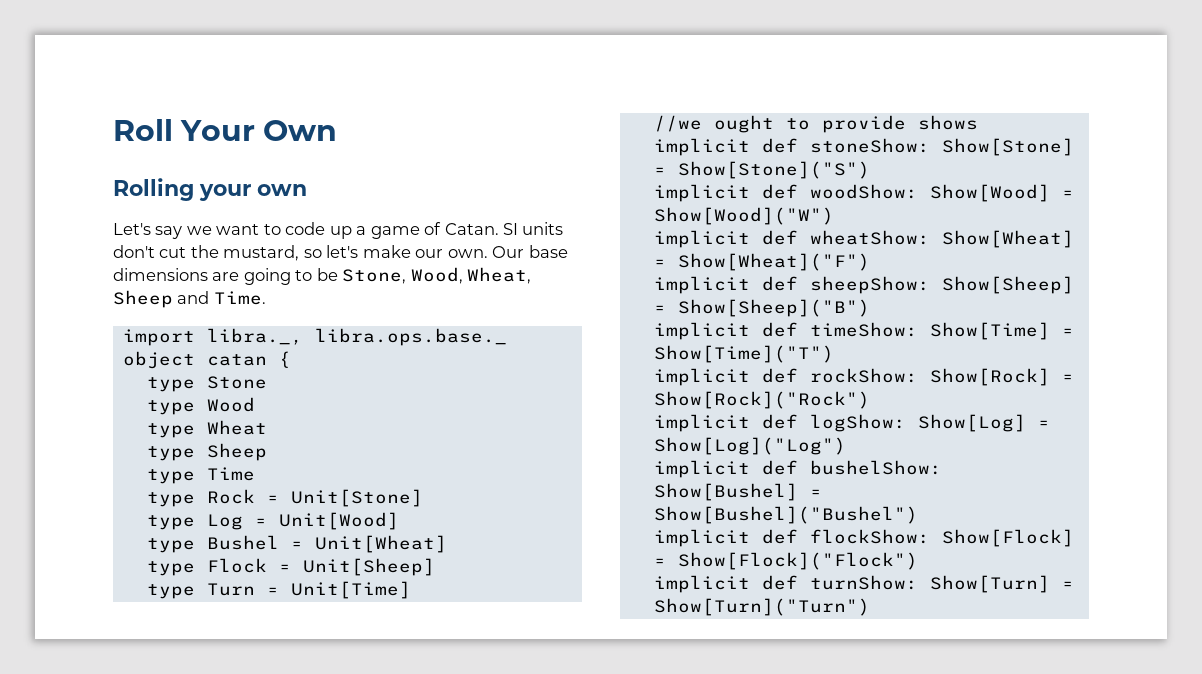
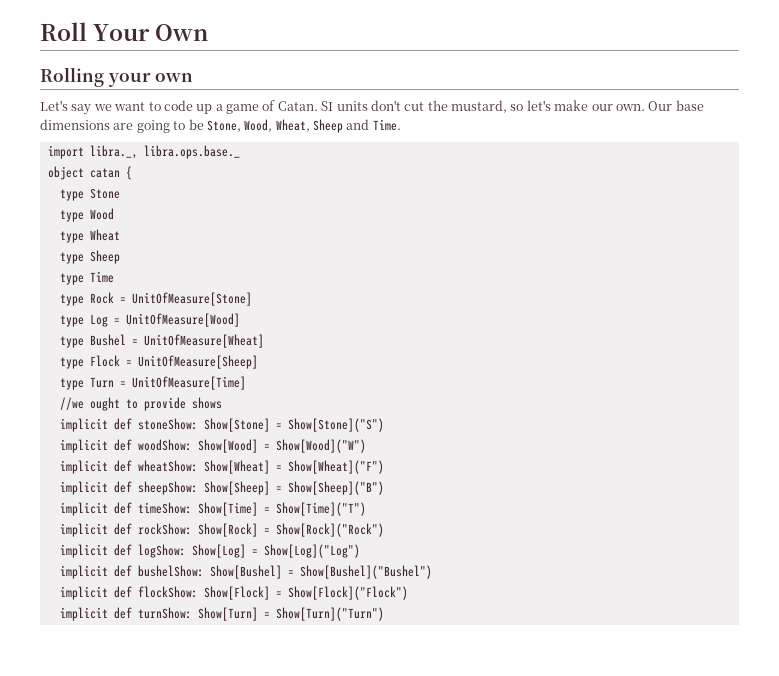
- type Rock = Unit[Stone]
+ type Rock = UnitOfMeasure[Stone]
- type Log = Unit[Wood]
+ type Log = UnitOfMeasure[Wood]
- type Bushel = Unit[Wheat]
+ type Bushel = UnitOfMeasure[Wheat]
- type Flock = Unit[Sheep]
+ type Flock = UnitOfMeasure[Sheep]
- type Turn = Unit[Time]
+ type Turn = UnitOfMeasure[Time]

